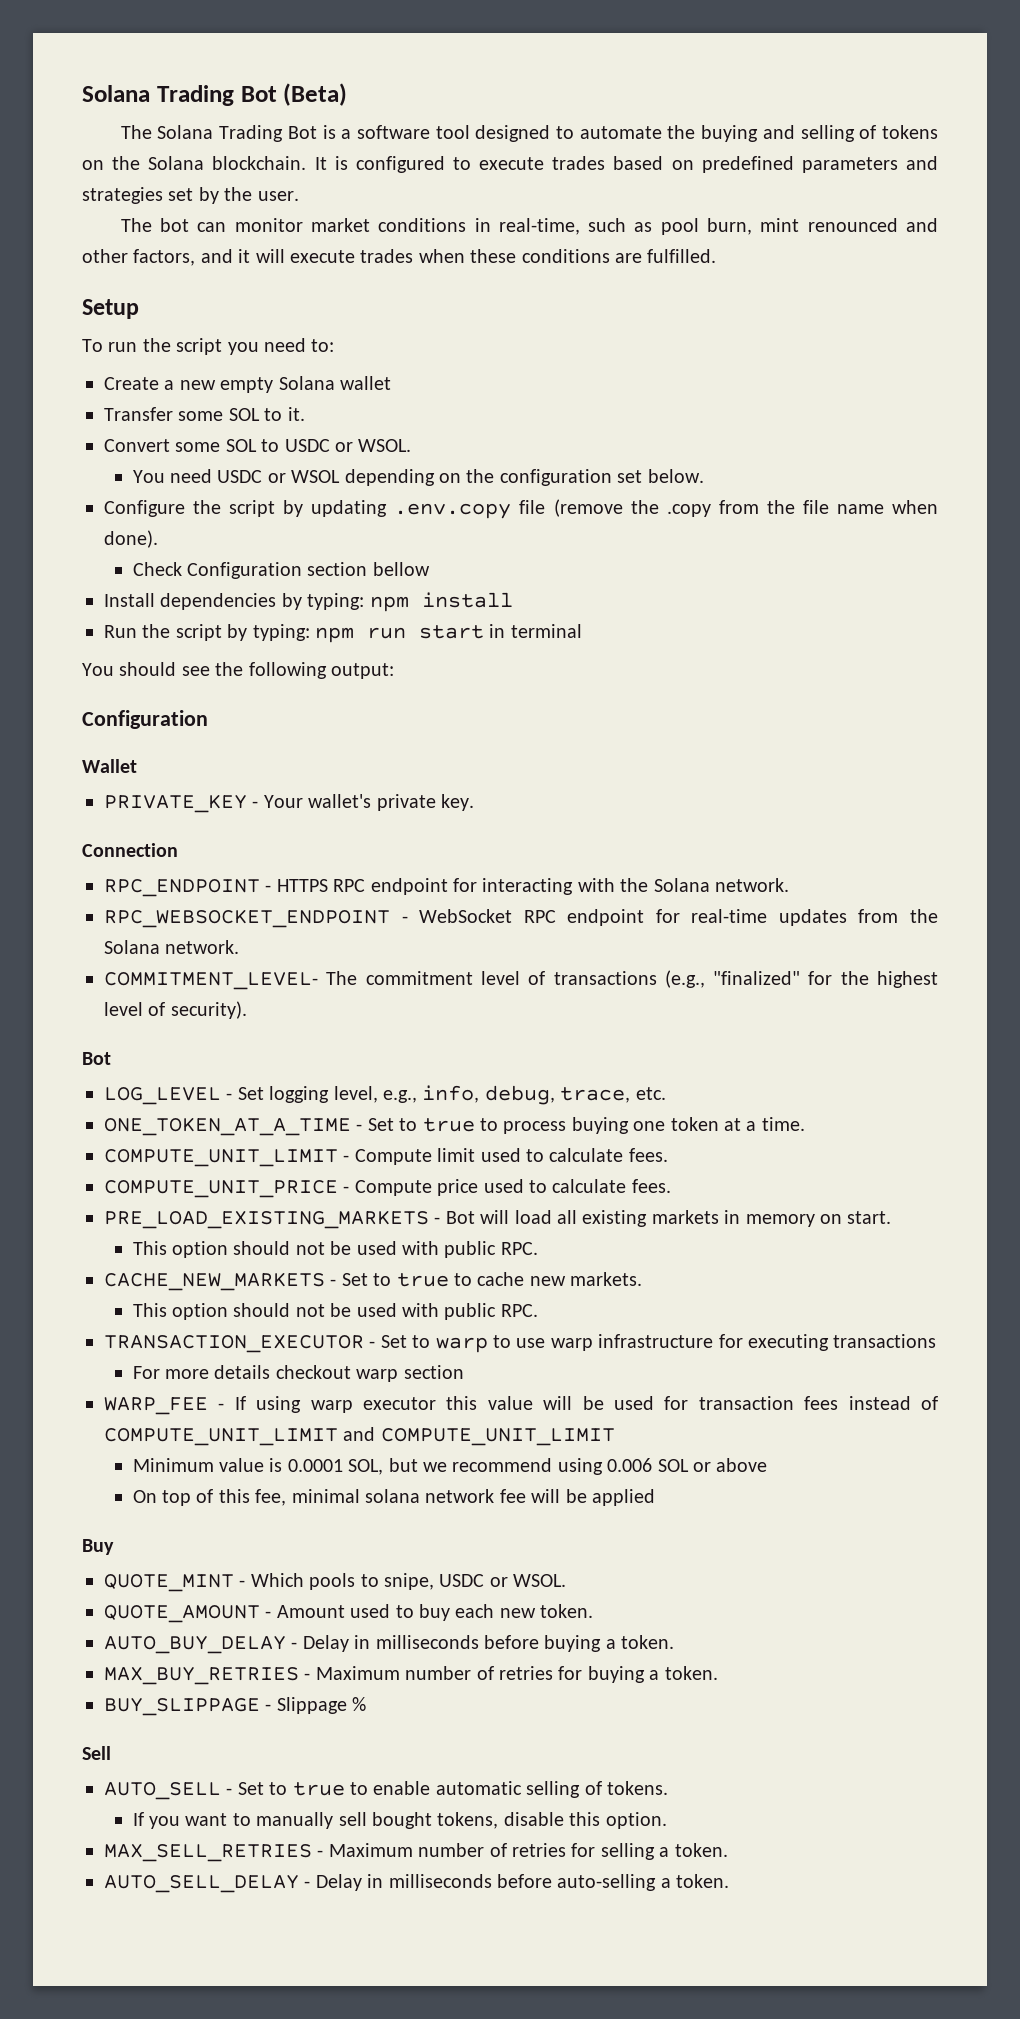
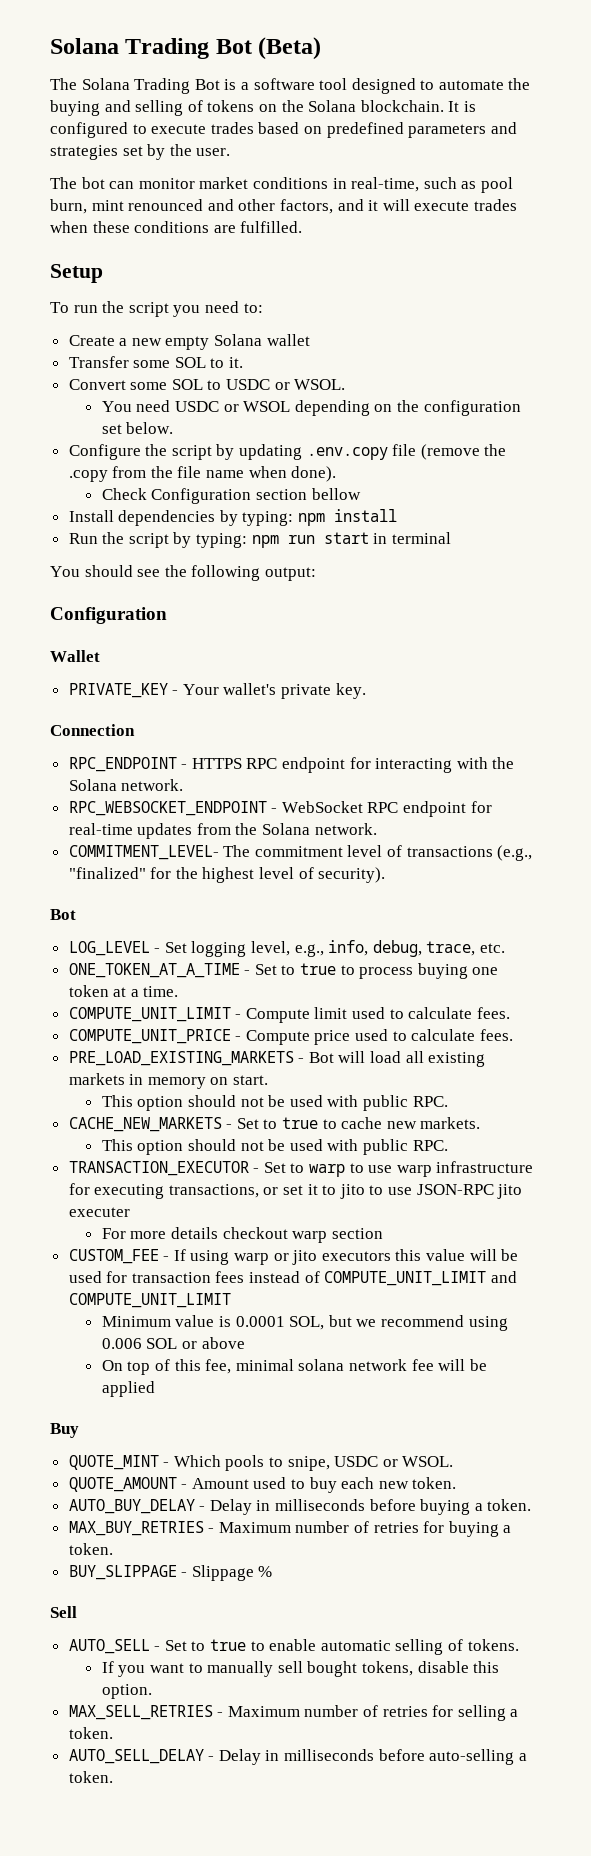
- TRANSACTION_EXECUTOR - Set to warp to use warp infrastructure for executing transactions
+ TRANSACTION_EXECUTOR - Set to warp to use warp infrastructure for executing transactions, or set it to jito to use JSON-RPC jito executer
- WARP_FEE - If using warp executor this value will be used for transaction fees instead of COMPUTE_UNIT_LIMIT and COMPUTE_UNIT_LIMIT
+ CUSTOM_FEE - If using warp or jito executors this value will be used for transaction fees instead of COMPUTE_UNIT_LIMIT and COMPUTE_UNIT_LIMIT

